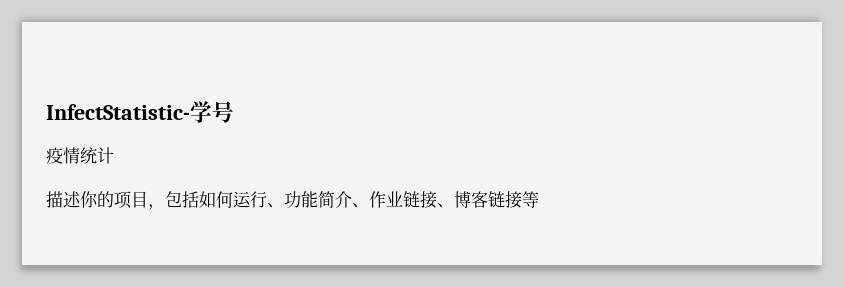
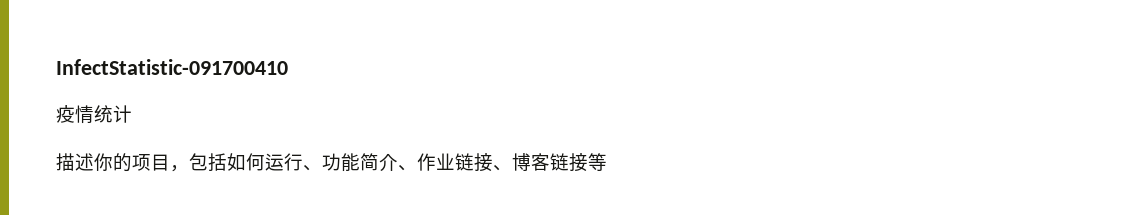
- InfectStatistic-学号
+ InfectStatistic-091700410

